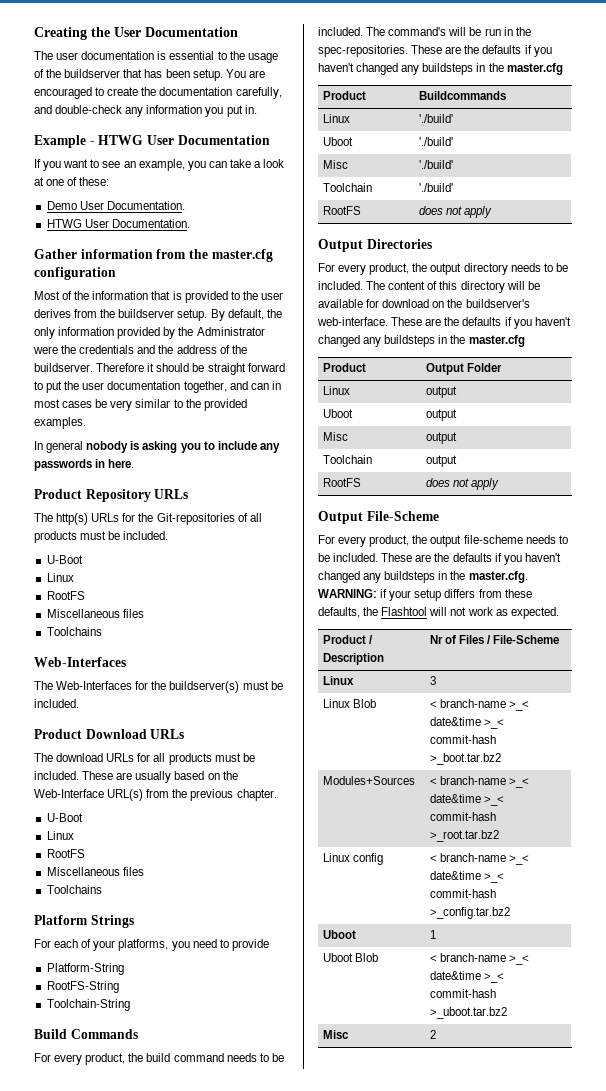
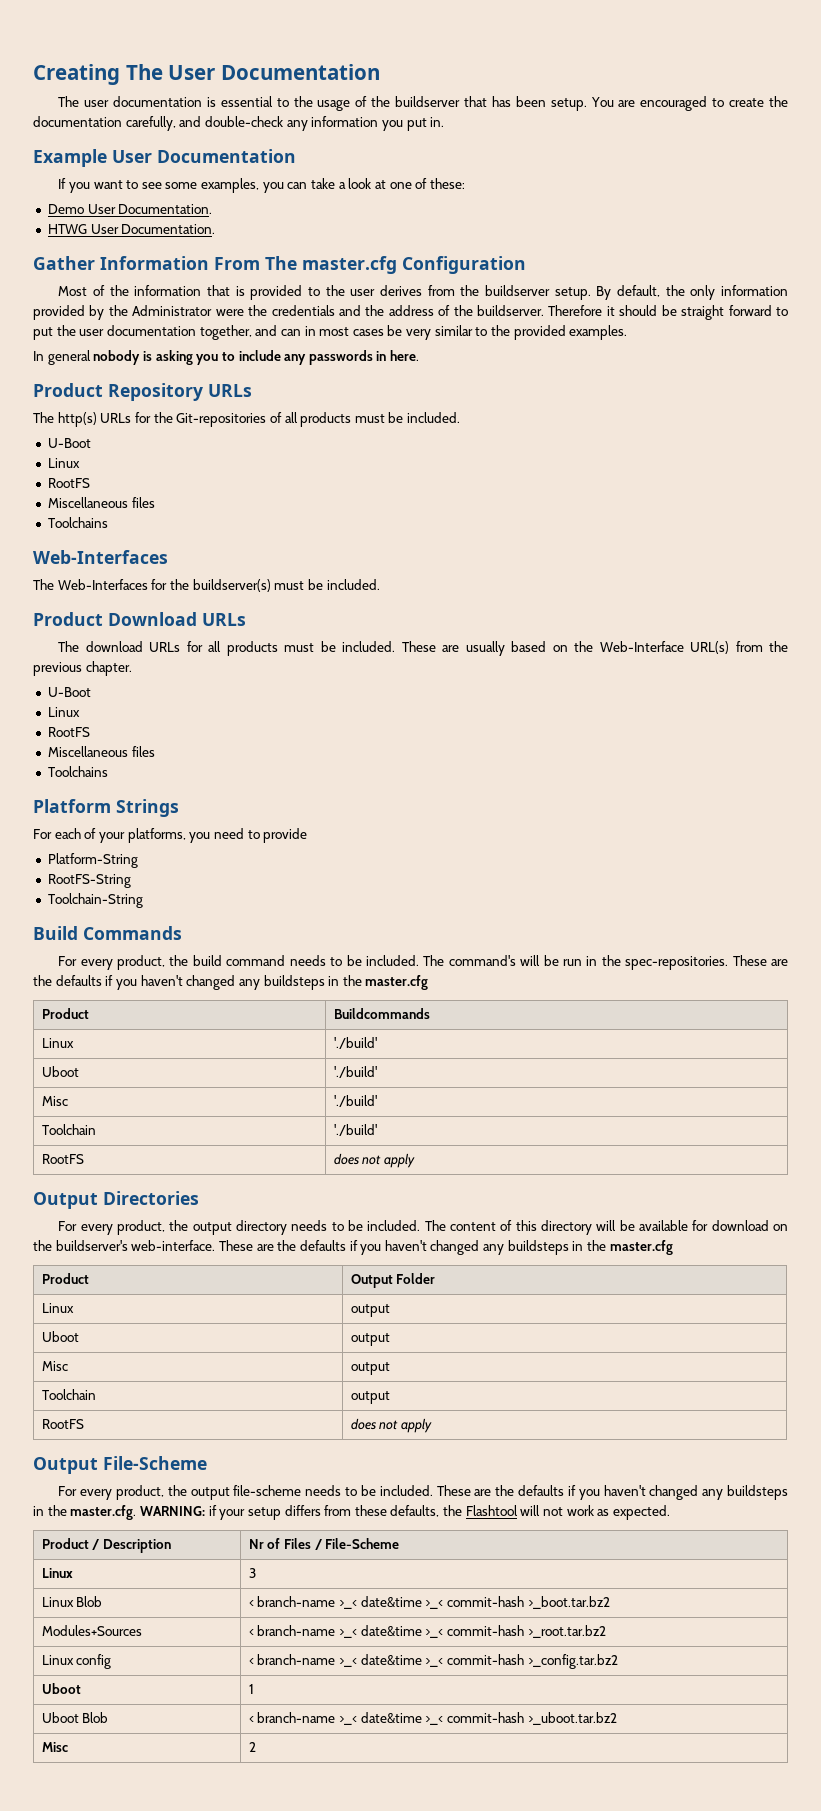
- Creating the User Documentation
+ Creating The User Documentation
- Example - HTWG User Documentation
+ Example User Documentation
- If you want to see an example, you can take a look at one of these:
+ If you want to see some examples, you can take a look at one of these:
- Gather information from the master.cfg configuration
+ Gather Information From The master.cfg Configuration

